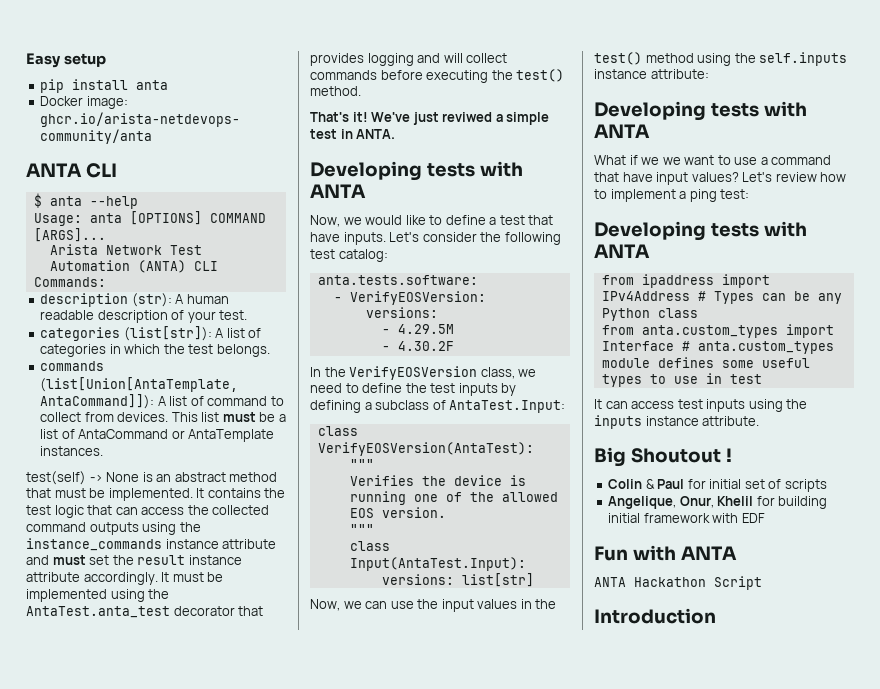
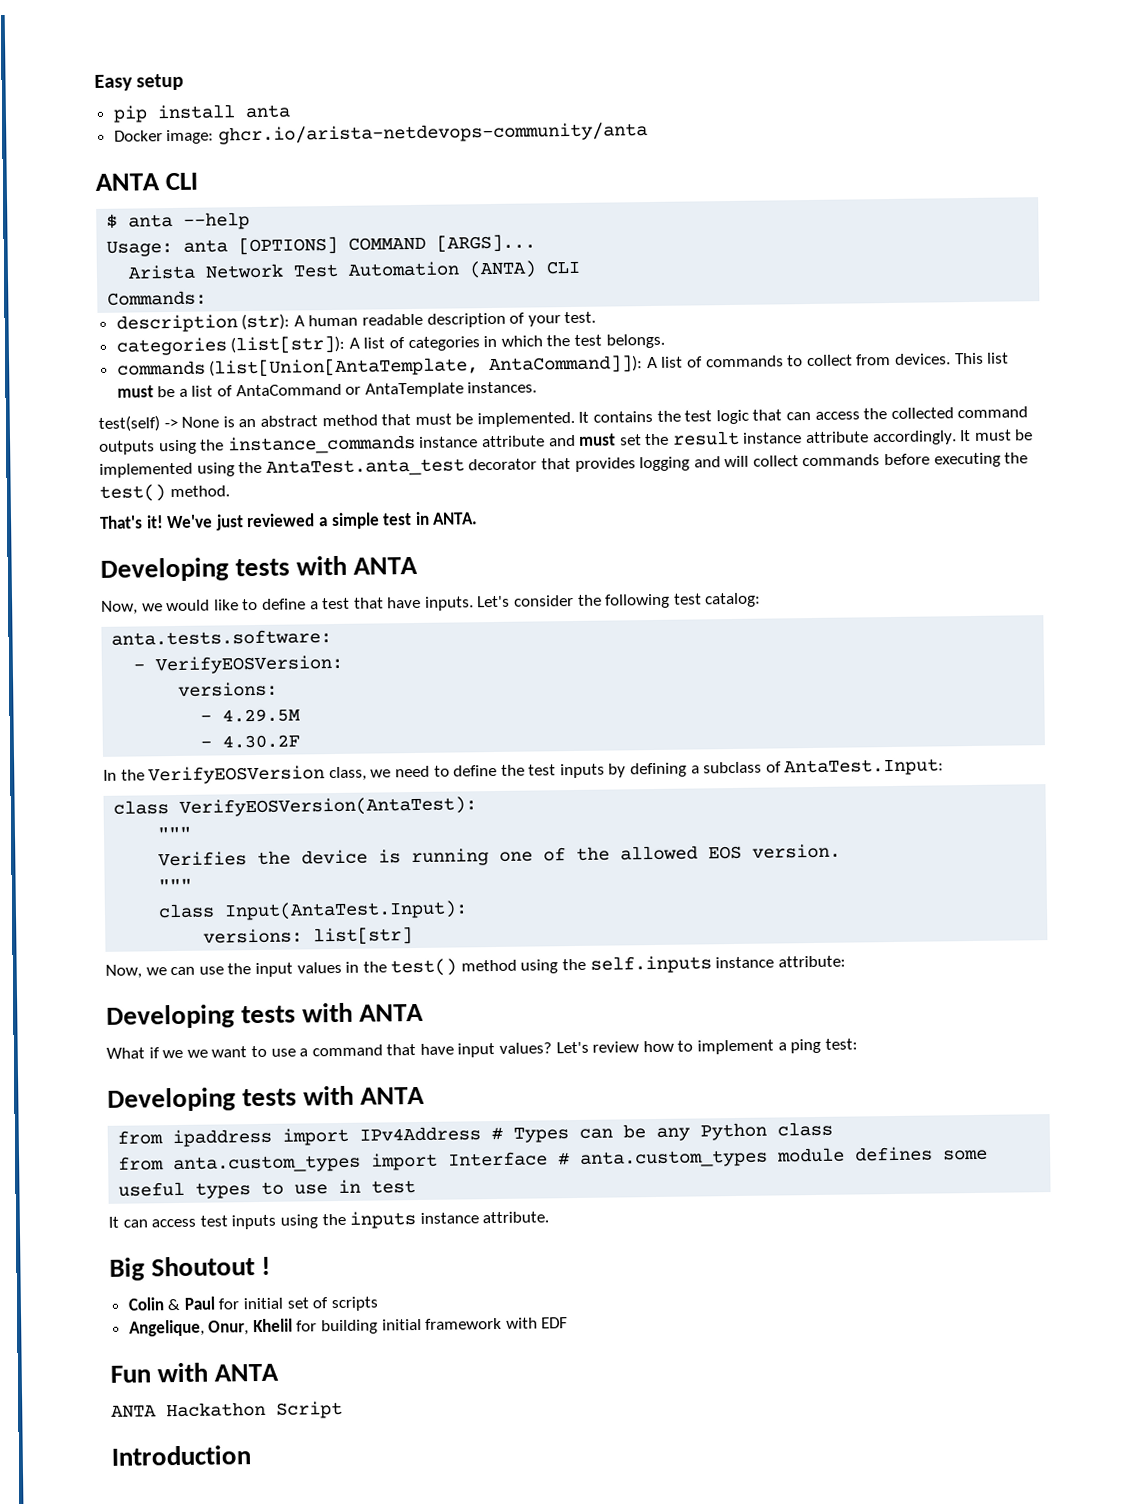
- commands (list[Union[AntaTemplate, AntaCommand]]): A list of command to collect from devices.
+ commands (list[Union[AntaTemplate, AntaCommand]]): A list of commands to collect from devices.
- We've just reviwed a simple test in ANTA.
+ We've just reviewed a simple test in ANTA.

